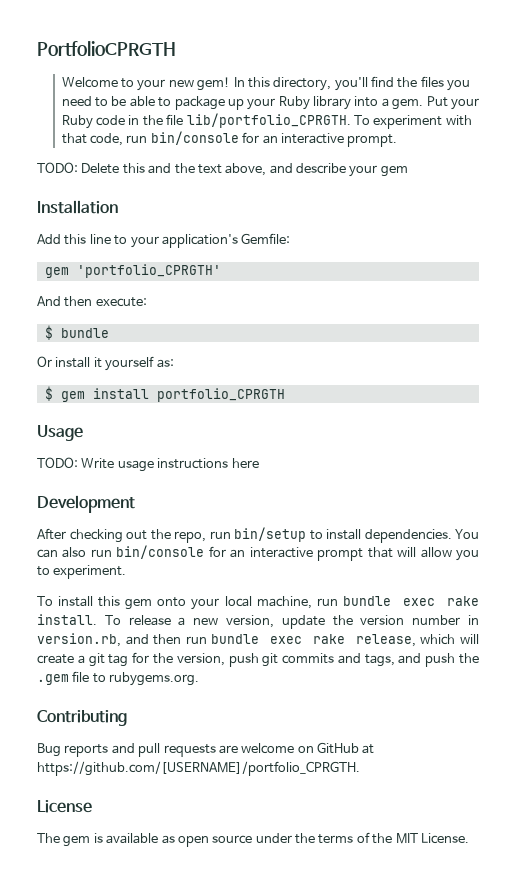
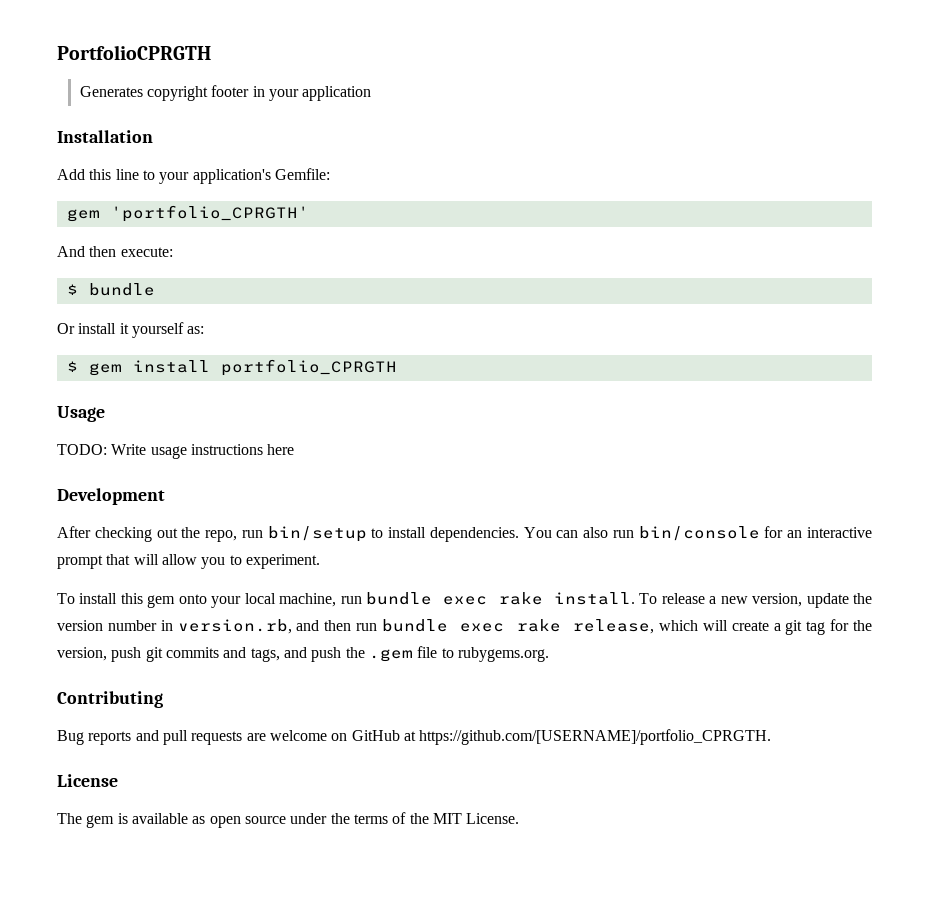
- Welcome to your new gem! In this directory, you'll find the files you need to be able to package up your Ruby library into a gem. Put your Ruby code in the file lib/portfolio_CPRGTH. To experiment with that code, run bin/console for an interactive prompt.
- TODO: Delete this and the text above, and describe your gem
+ Generates copyright footer in your application

